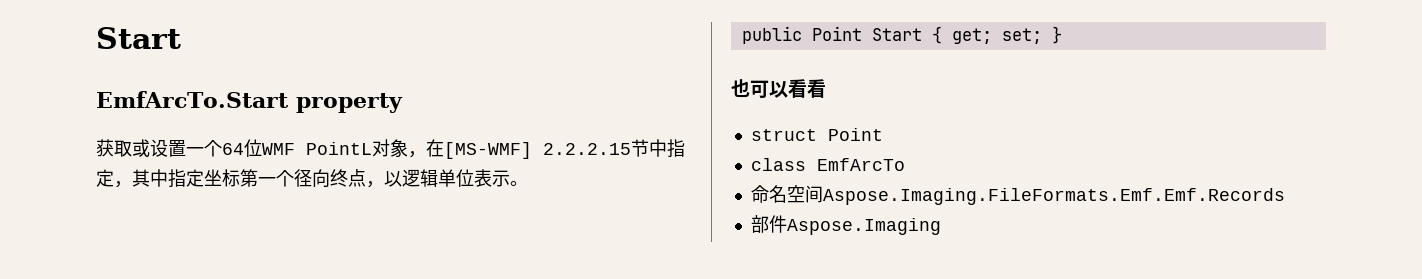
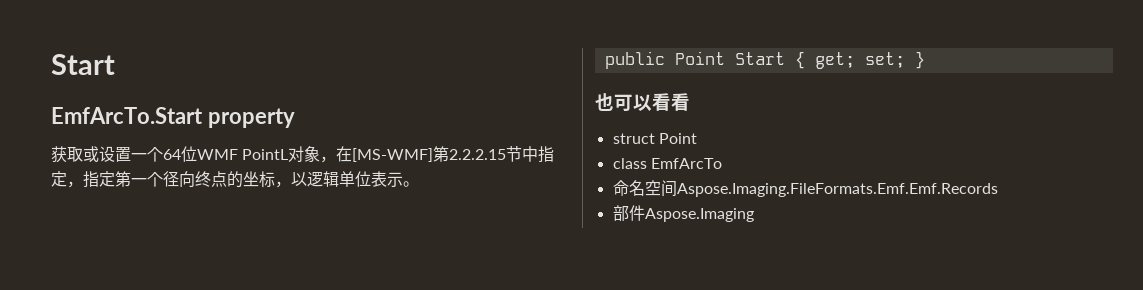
- 获取或设置一个64位WMF PointL对象，在[MS-WMF] 2.2.2.15节中指定，其中指定坐标第一个径向终点，以逻辑单位表示。
+ 获取或设置一个64位WMF PointL对象，在[MS-WMF]第2.2.2.15节中指定，指定第一个径向终点的坐标，以逻辑单位表示。

